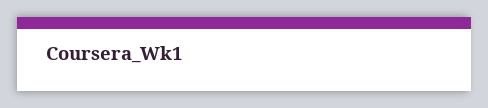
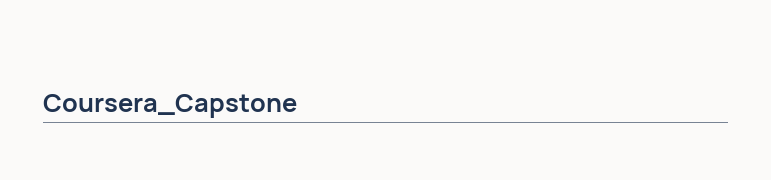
- Coursera_Wk1
+ Coursera_Capstone

